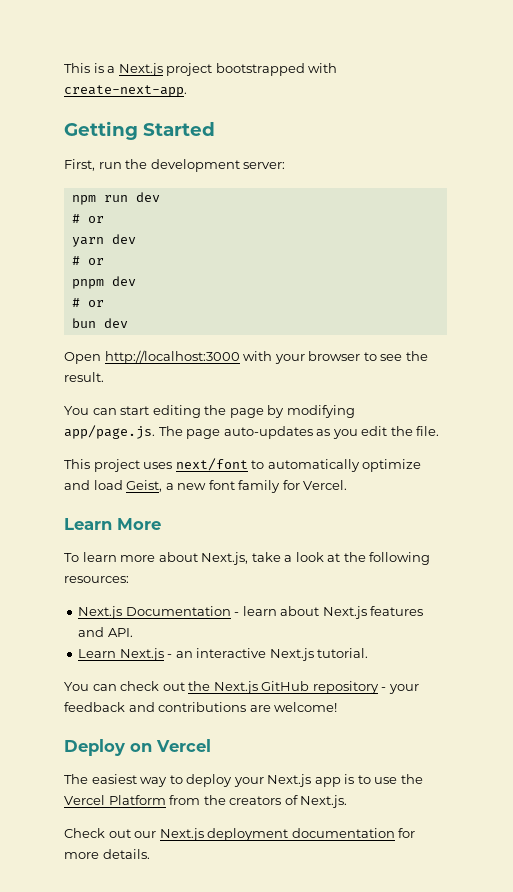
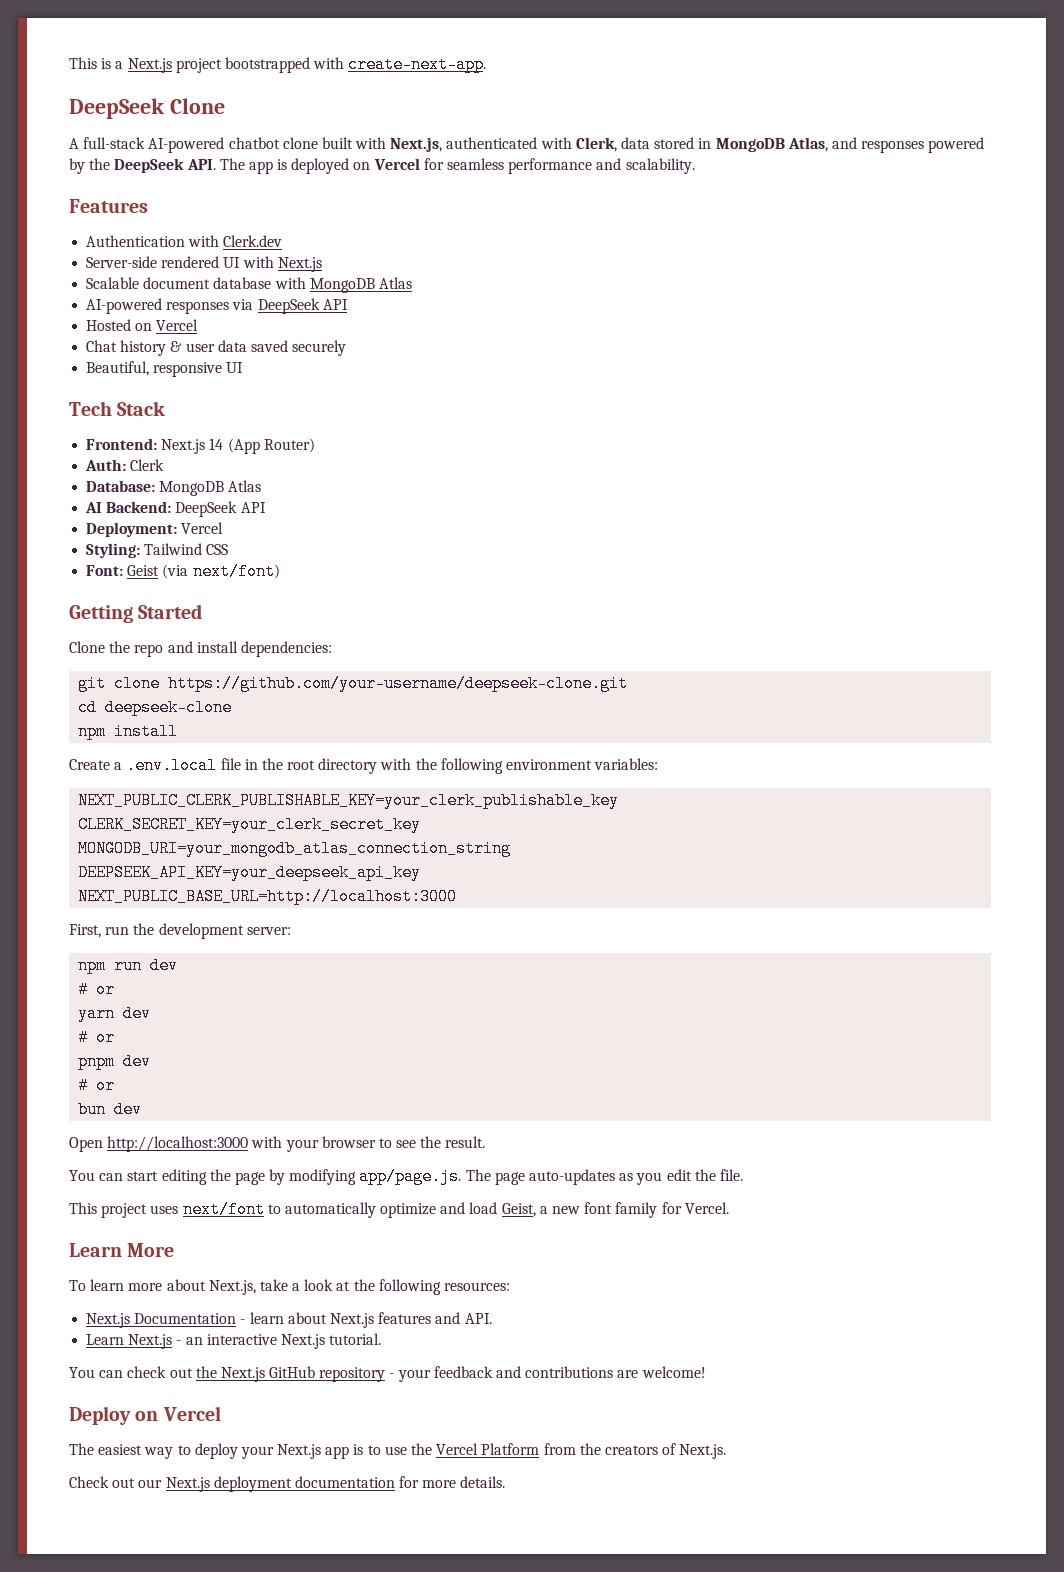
+ DeepSeek Clone
+ A full-stack AI-powered chatbot clone built with Next.js, authenticated with Clerk, data stored in MongoDB Atlas, and responses powered by the DeepSeek API. The app is deployed on Vercel for seamless performance and scalability.
+ Features
+ Authentication with Clerk.dev
+ Server-side rendered UI with Next.js
+ Scalable document database with MongoDB Atlas
+ AI-powered responses via DeepSeek API
+ Hosted on Vercel
+ Chat history & user data saved securely
+ Beautiful, responsive UI
+ Tech Stack
+ Frontend: Next.js 14 (App Router)
+ Auth: Clerk
+ Database: MongoDB Atlas
+ AI Backend: DeepSeek API
+ Deployment: Vercel
+ Styling: Tailwind CSS
+ Font: Geist (via next/font)
  Getting Started
+ Clone the repo and install dependencies:
+ git clone https://github.com/your-username/deepseek-clone.git
+ cd deepseek-clone
+ npm install
+ Create a .env.local file in the root directory with the following environment variables:
+ NEXT_PUBLIC_CLERK_PUBLISHABLE_KEY=your_clerk_publishable_key
+ CLERK_SECRET_KEY=your_clerk_secret_key
+ MONGODB_URI=your_mongodb_atlas_connection_string
+ DEEPSEEK_API_KEY=your_deepseek_api_key
+ NEXT_PUBLIC_BASE_URL=http://localhost:3000

